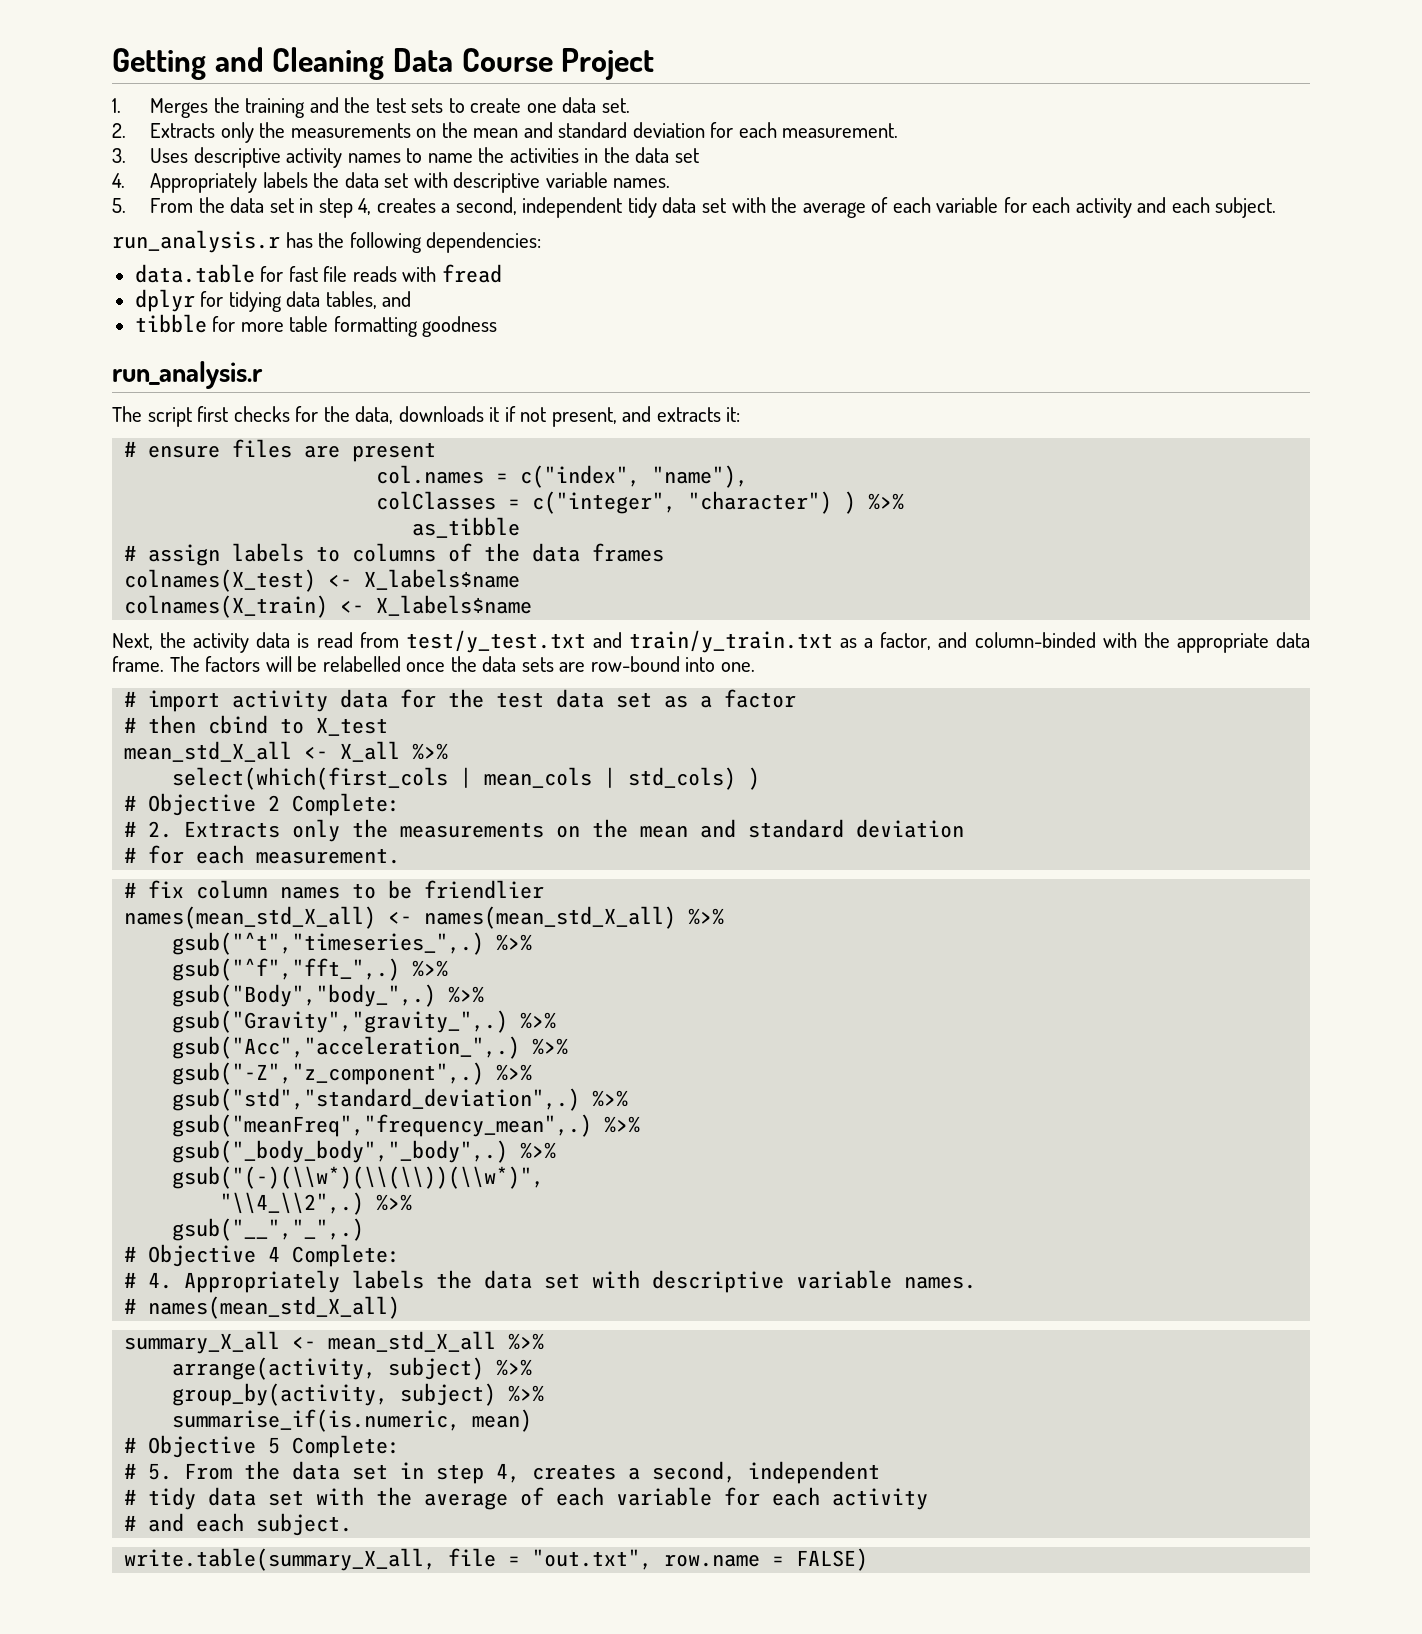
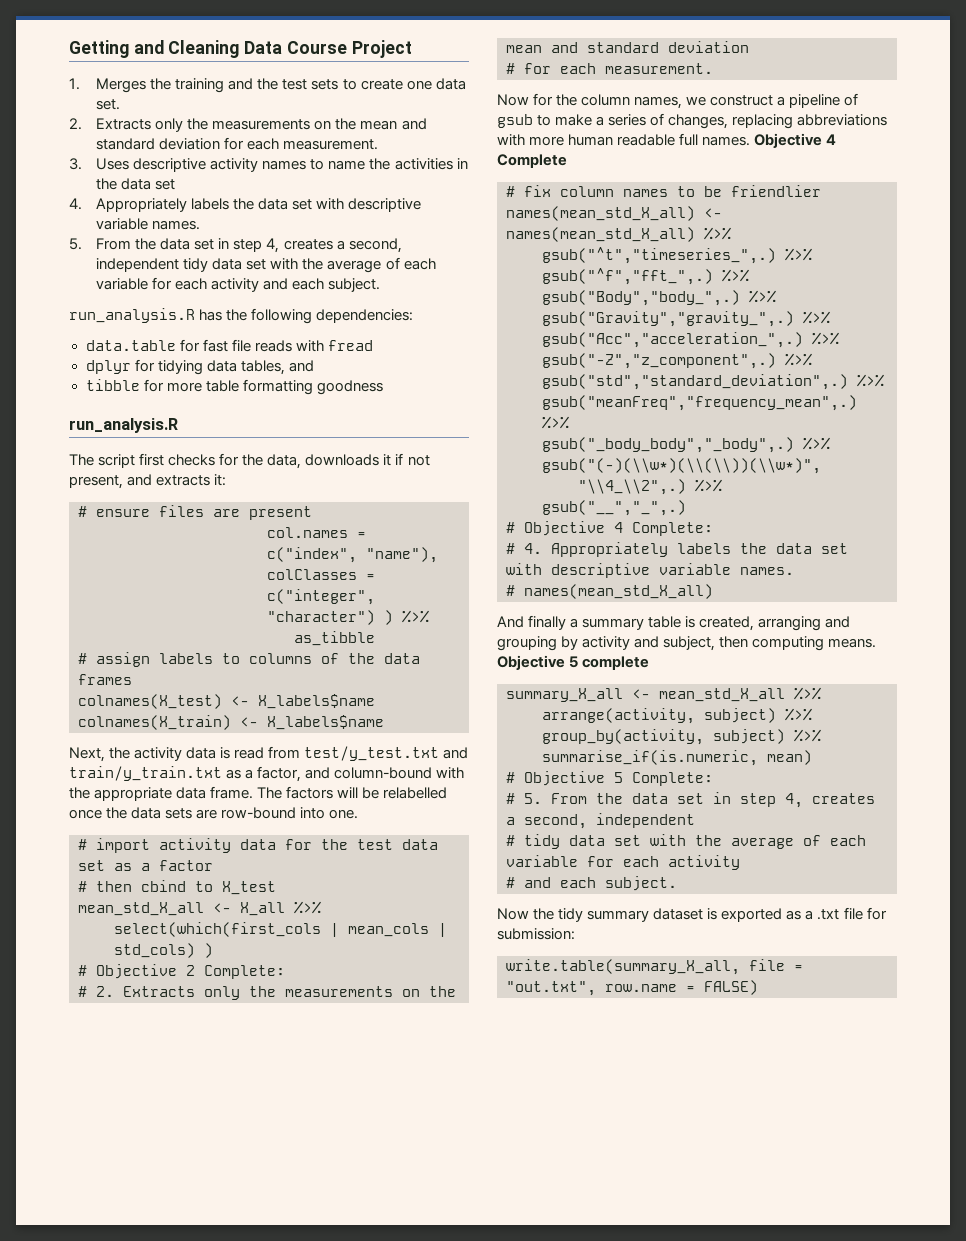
- run_analysis.r has the following dependencies:
+ run_analysis.R has the following dependencies:
  tibble for more table formatting goodness
- run_analysis.r
+ run_analysis.R
- Next, the activity data is read from test/y_test.txt and train/y_train.txt as a factor, and column-binded with the appropriate data frame.
+ Next, the activity data is read from test/y_test.txt and train/y_train.txt as a factor, and column-bound with the appropriate data frame.
+ Now for the column names, we construct a pipeline of gsub to make a series of changes, replacing abbreviations with more human readable full names. Objective 4 Complete
+ And finally a summary table is created, arranging and grouping by activity and subject, then computing means. Objective 5 complete
+ Now the tidy summary dataset is exported as a .txt file for submission:

